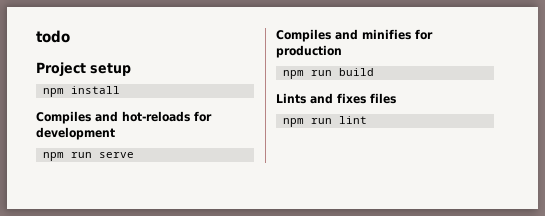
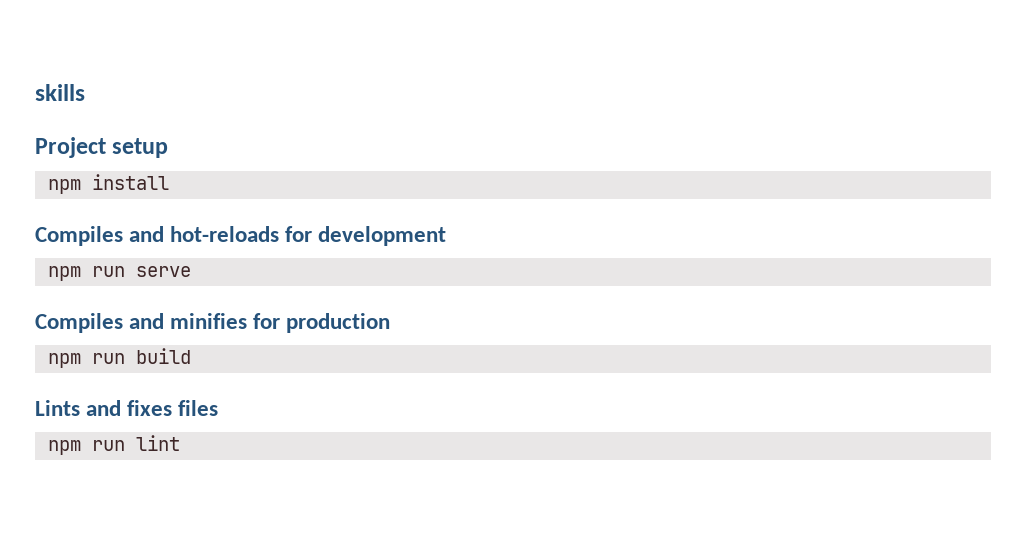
- todo
+ skills

